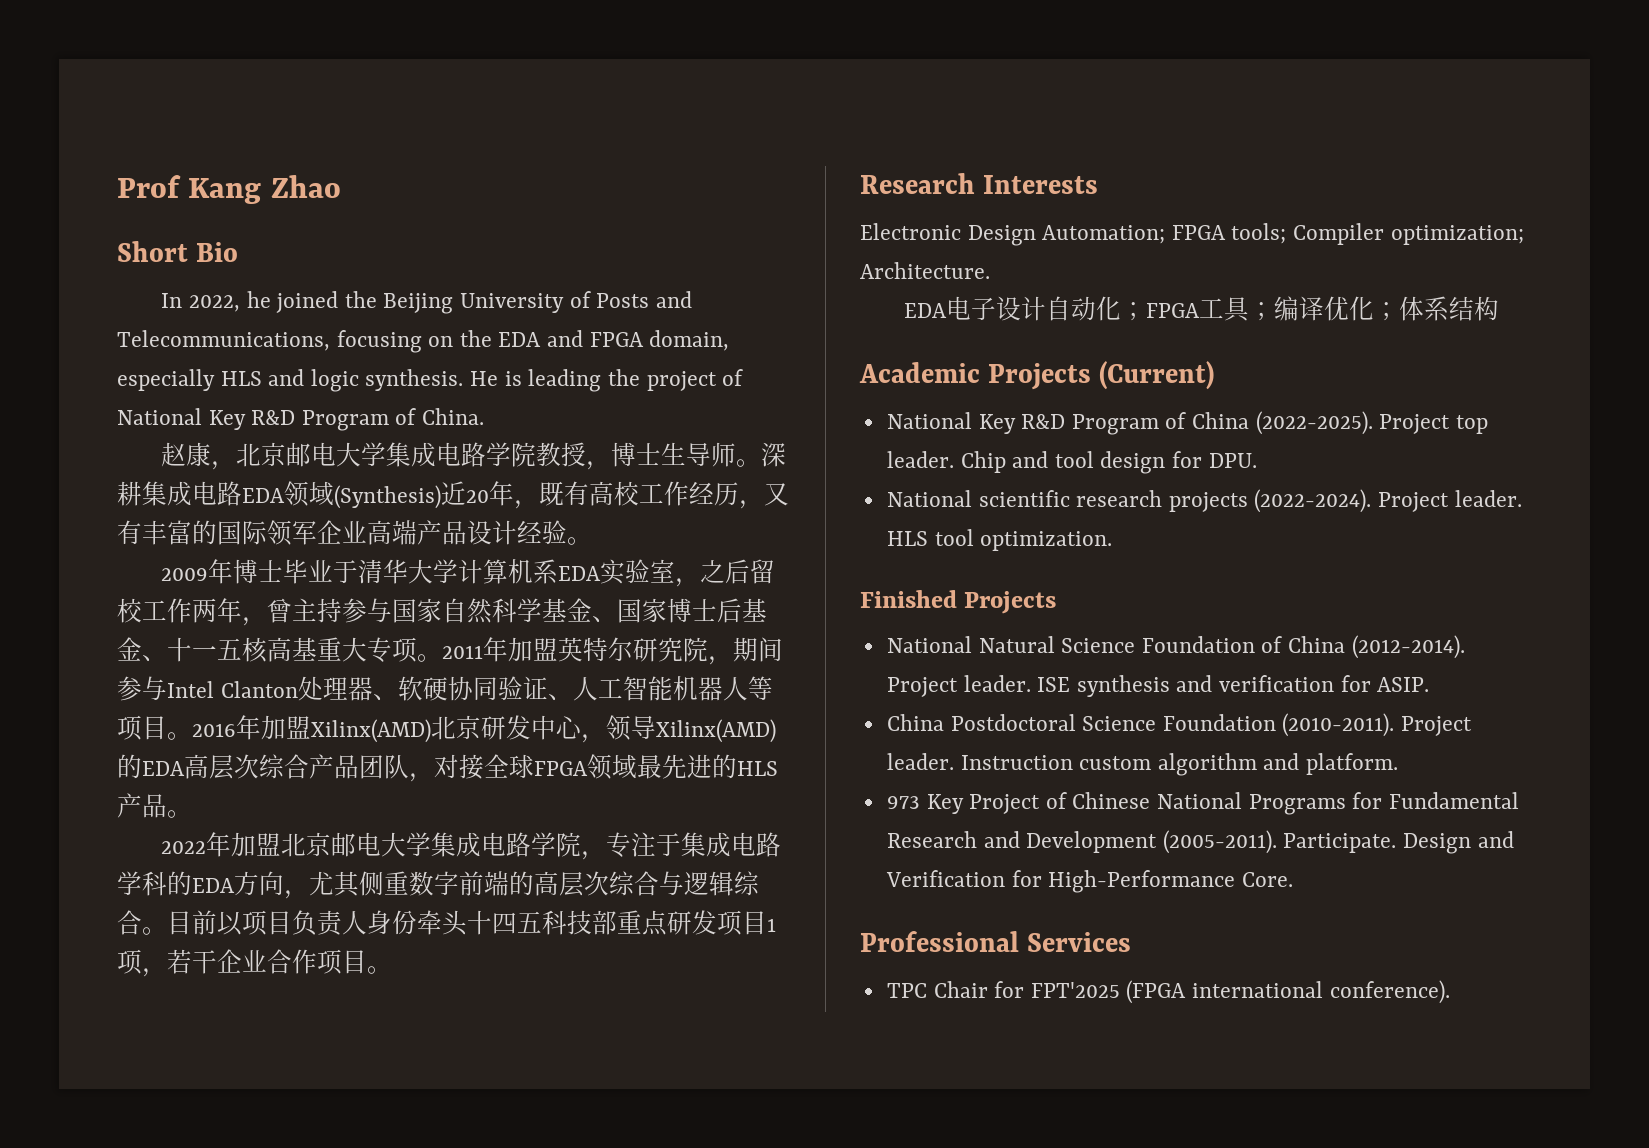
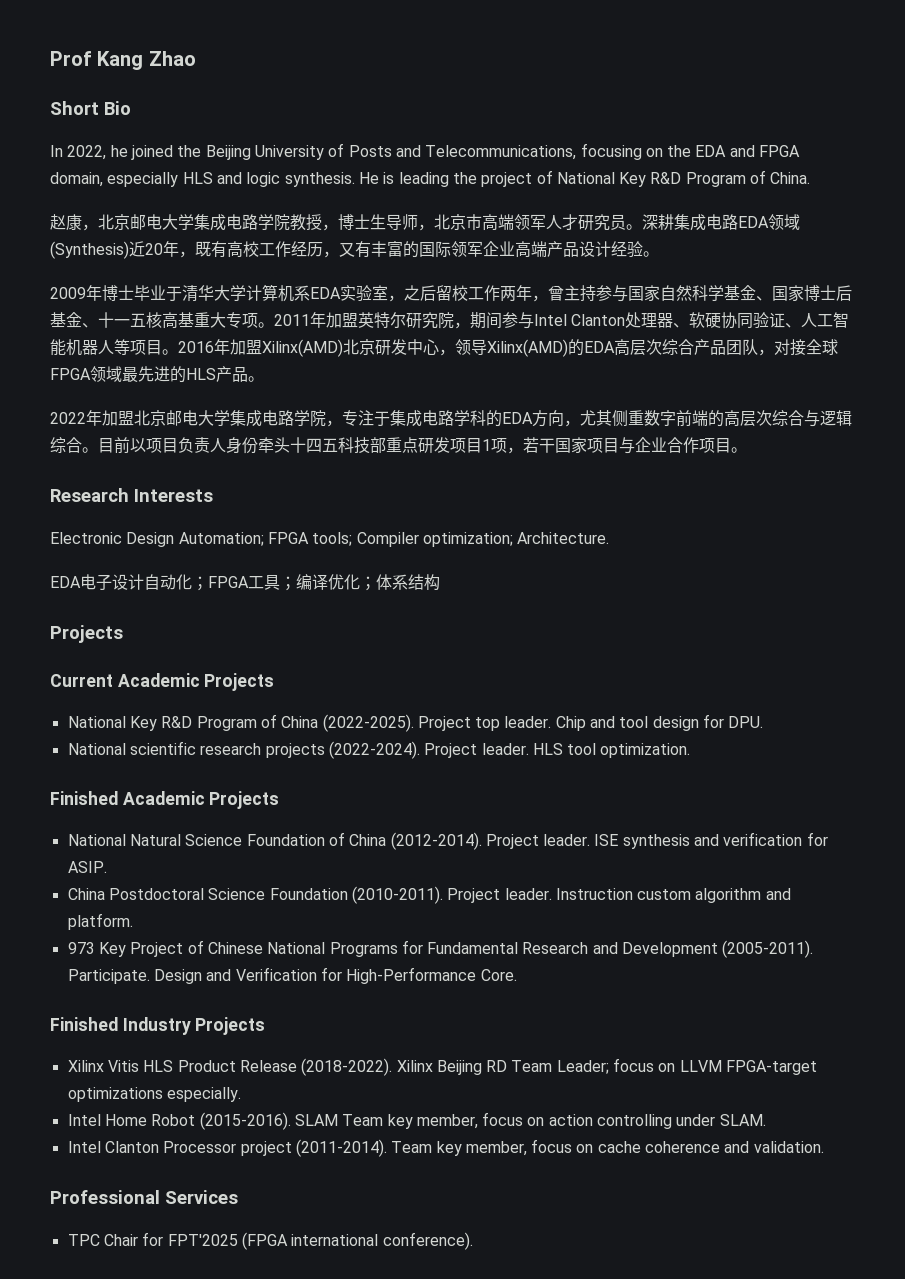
- 赵康，北京邮电大学集成电路学院教授，博士生导师。
+ 赵康，北京邮电大学集成电路学院教授，博士生导师，北京市高端领军人才研究员。
- 目前以项目负责人身份牵头十四五科技部重点研发项目1项，若干企业合作项目。
+ 目前以项目负责人身份牵头十四五科技部重点研发项目1项，若干国家项目与企业合作项目。
  EDA电子设计自动化；FPGA工具；编译优化；体系结构
- Academic Projects (Current)
+ Projects
+ Current Academic Projects
- Finished Projects
+ Finished Academic Projects
+ Finished Industry Projects
+ Xilinx Vitis HLS Product Release (2018-2022). Xilinx Beijing RD Team Leader; focus on LLVM FPGA-target optimizations especially.
+ Intel Home Robot (2015-2016). SLAM Team key member, focus on action controlling under SLAM.
+ Intel Clanton Processor project (2011-2014). Team key member, focus on cache coherence and validation.

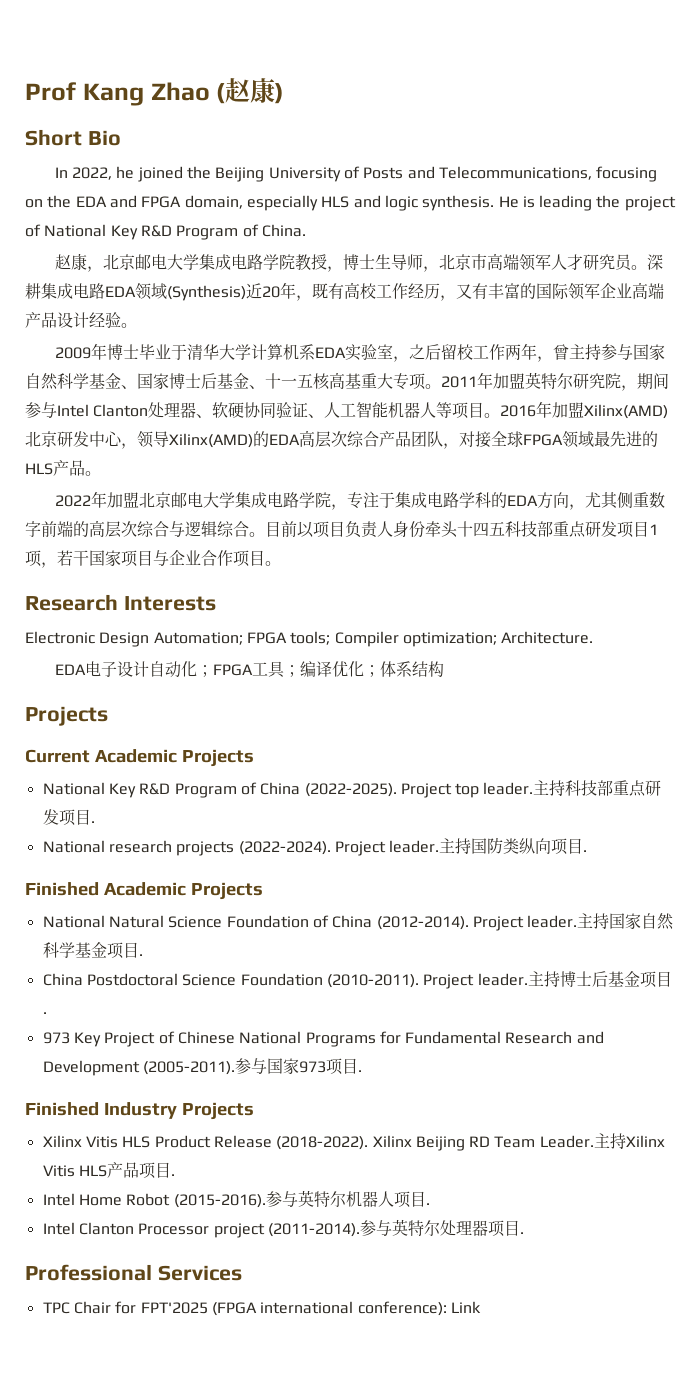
- Prof Kang Zhao
+ Prof Kang Zhao (赵康)
- Chip and tool design for DPU.
- National scientific research projects (2022-2024).
+ 主持科技部重点研发项目.
+ National research projects (2022-2024).
- HLS tool optimization.
+ 主持国防类纵向项目.
- ISE synthesis and verification for ASIP.
+ 主持国家自然科学基金项目.
- Instruction custom algorithm and platform.
+ 主持博士后基金项目.
- Participate. Design and Verification for High-Performance Core.
+ 参与国家973项目.
- Xilinx Beijing RD Team Leader; focus on LLVM FPGA-target optimizations especially.
- Intel Home Robot (2015-2016). SLAM Team key member, focus on action controlling under SLAM.
+ Xilinx Beijing RD Team Leader.主持Xilinx Vitis HLS产品项目.
+ Intel Home Robot (2015-2016).参与英特尔机器人项目.
- Team key member, focus on cache coherence and validation.
+ 参与英特尔处理器项目.
- TPC Chair for FPT'2025 (FPGA international conference).
+ TPC Chair for FPT'2025 (FPGA international conference): Link

